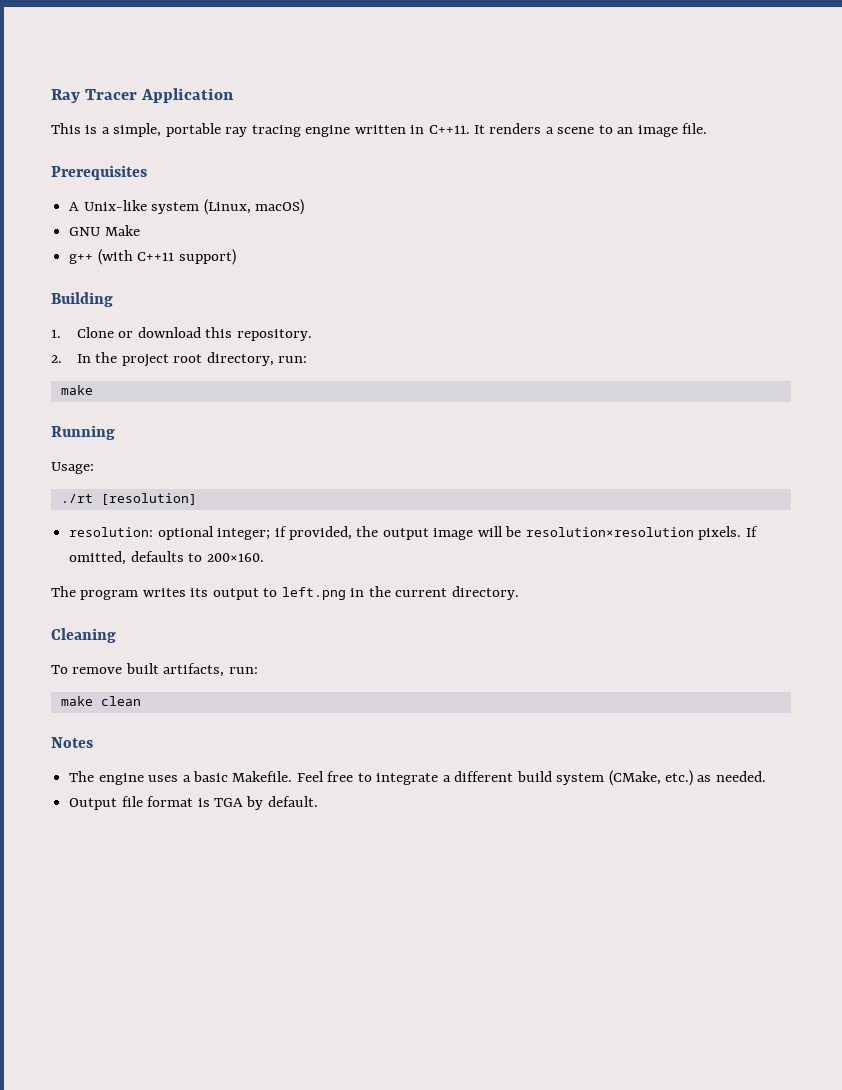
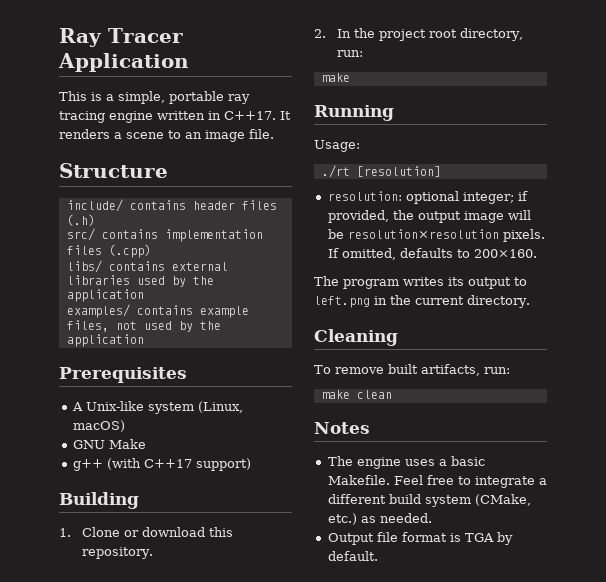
- This is a simple, portable ray tracing engine written in C++11.
+ This is a simple, portable ray tracing engine written in C++17.
+ Structure
+ include/ contains header files (.h)
+ src/ contains implementation files (.cpp)
+ libs/ contains external libraries used by the application
+ examples/ contains example files, not used by the application
- g++ (with C++11 support)
+ g++ (with C++17 support)

